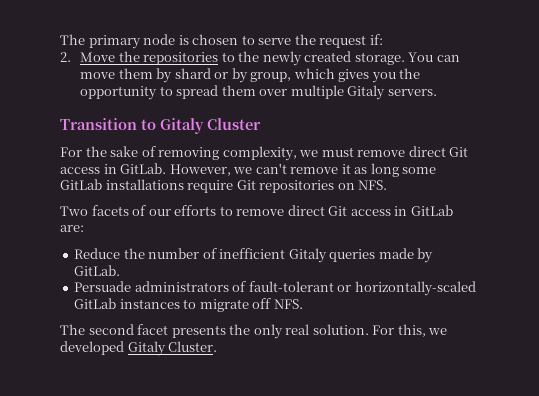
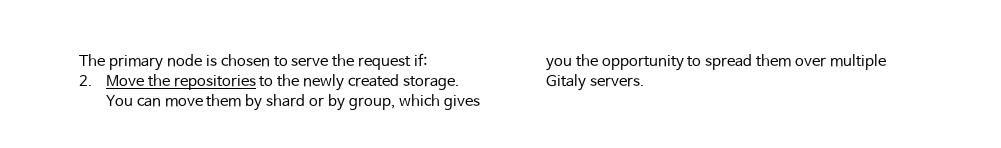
- Transition to Gitaly Cluster
- For the sake of removing complexity, we must remove direct Git access in GitLab. However, we can't remove it as long some GitLab installations require Git repositories on NFS.
- Two facets of our efforts to remove direct Git access in GitLab are:
- Reduce the number of inefficient Gitaly queries made by GitLab.
- Persuade administrators of fault-tolerant or horizontally-scaled GitLab instances to migrate off NFS.
- The second facet presents the only real solution. For this, we developed Gitaly Cluster.

